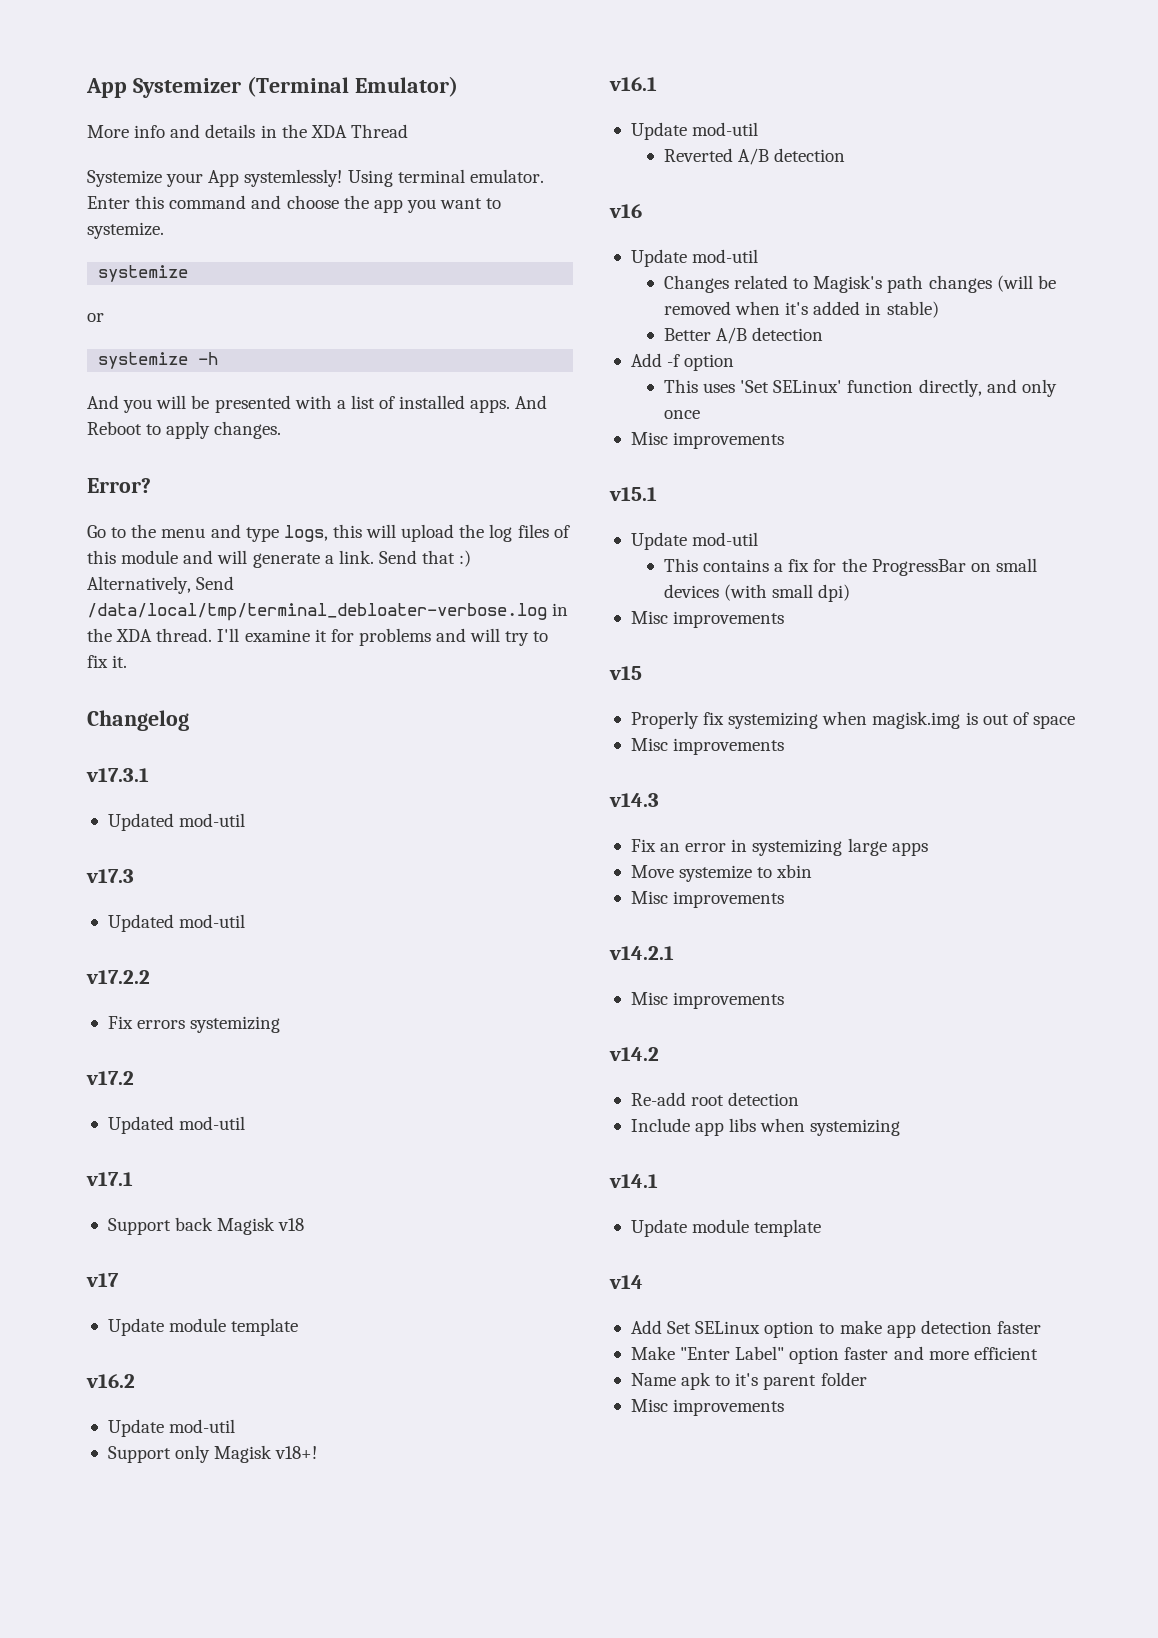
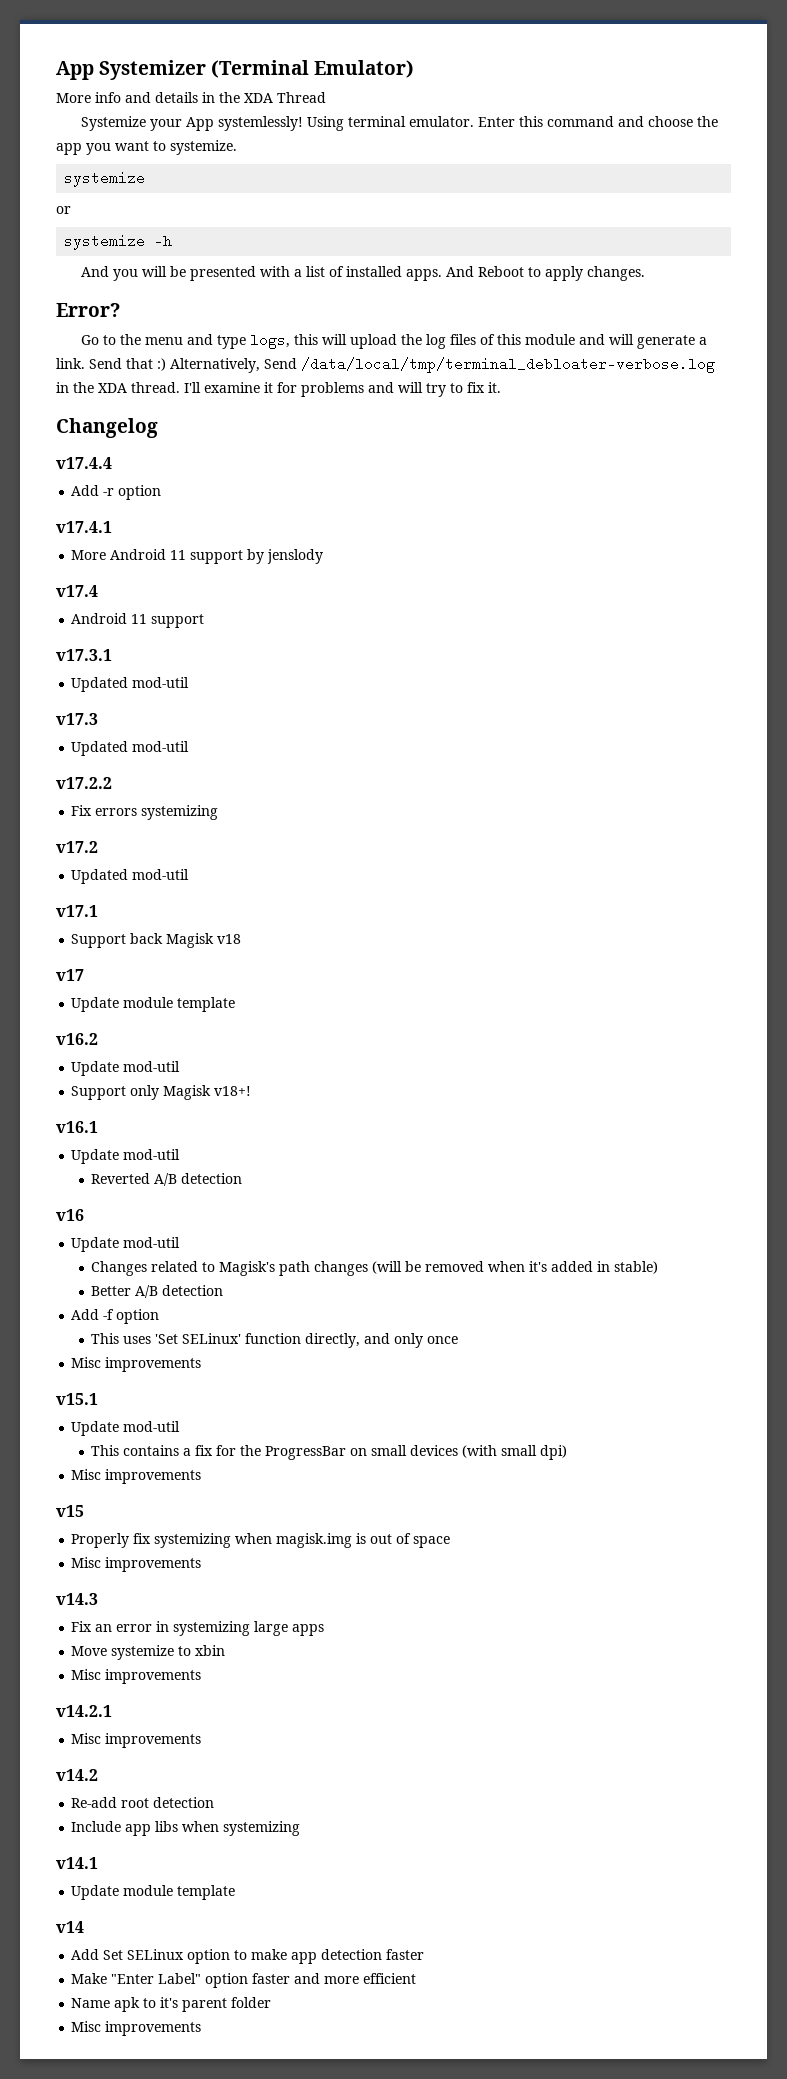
+ v17.4.4
+ Add -r option
+ v17.4.1
+ More Android 11 support by jenslody
+ v17.4
+ Android 11 support

